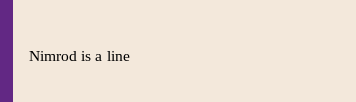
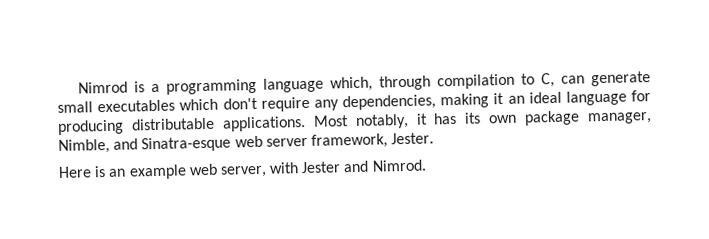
- Nimrod is a line
+ Nimrod is a programming language which, through compilation to C, can generate small executables which don't require any dependencies, making it an ideal language for producing distributable applications. Most notably, it has its own package manager, Nimble, and Sinatra-esque web server framework, Jester.
+ Here is an example web server, with Jester and Nimrod.

